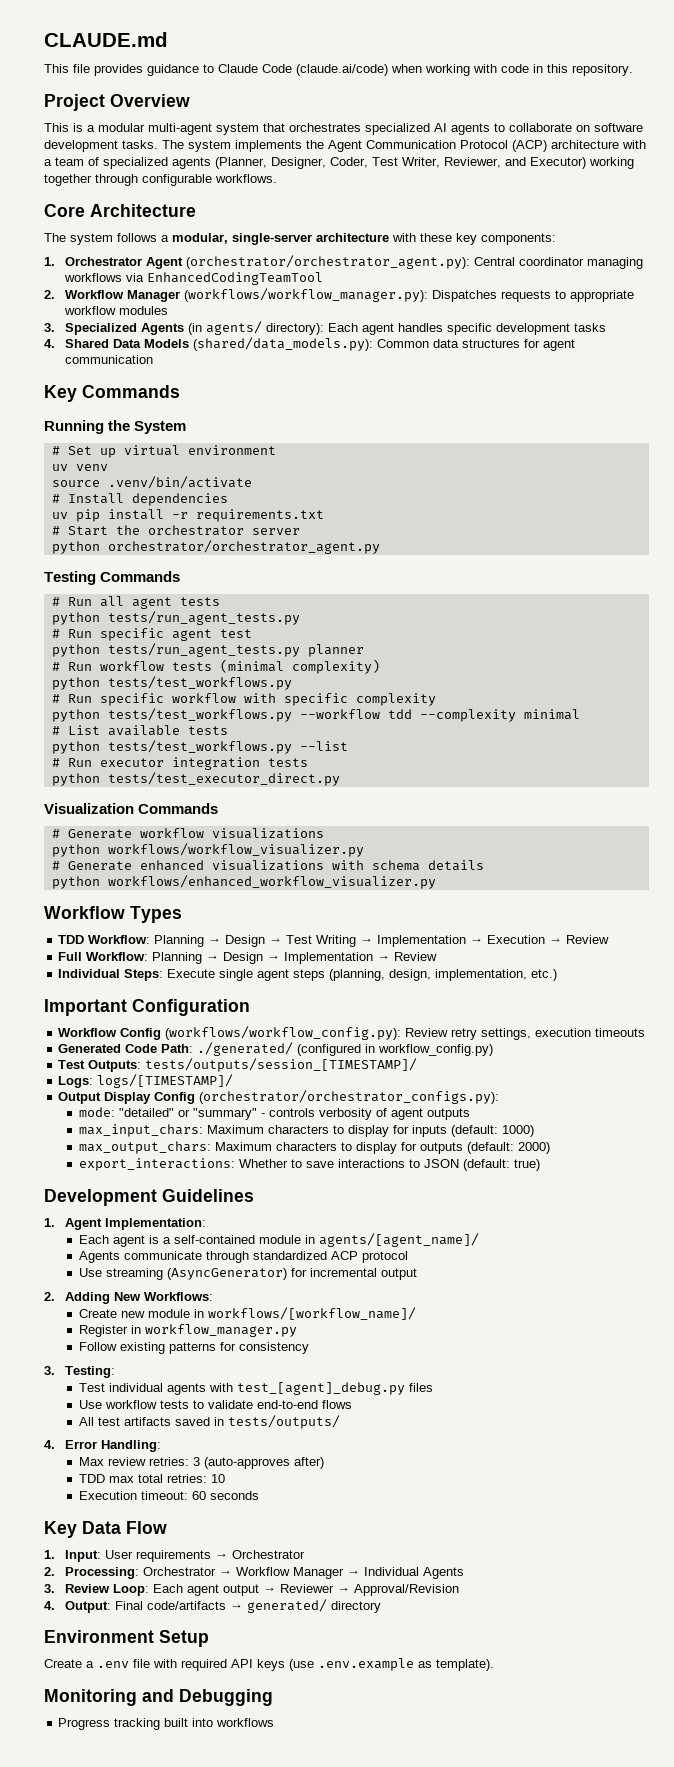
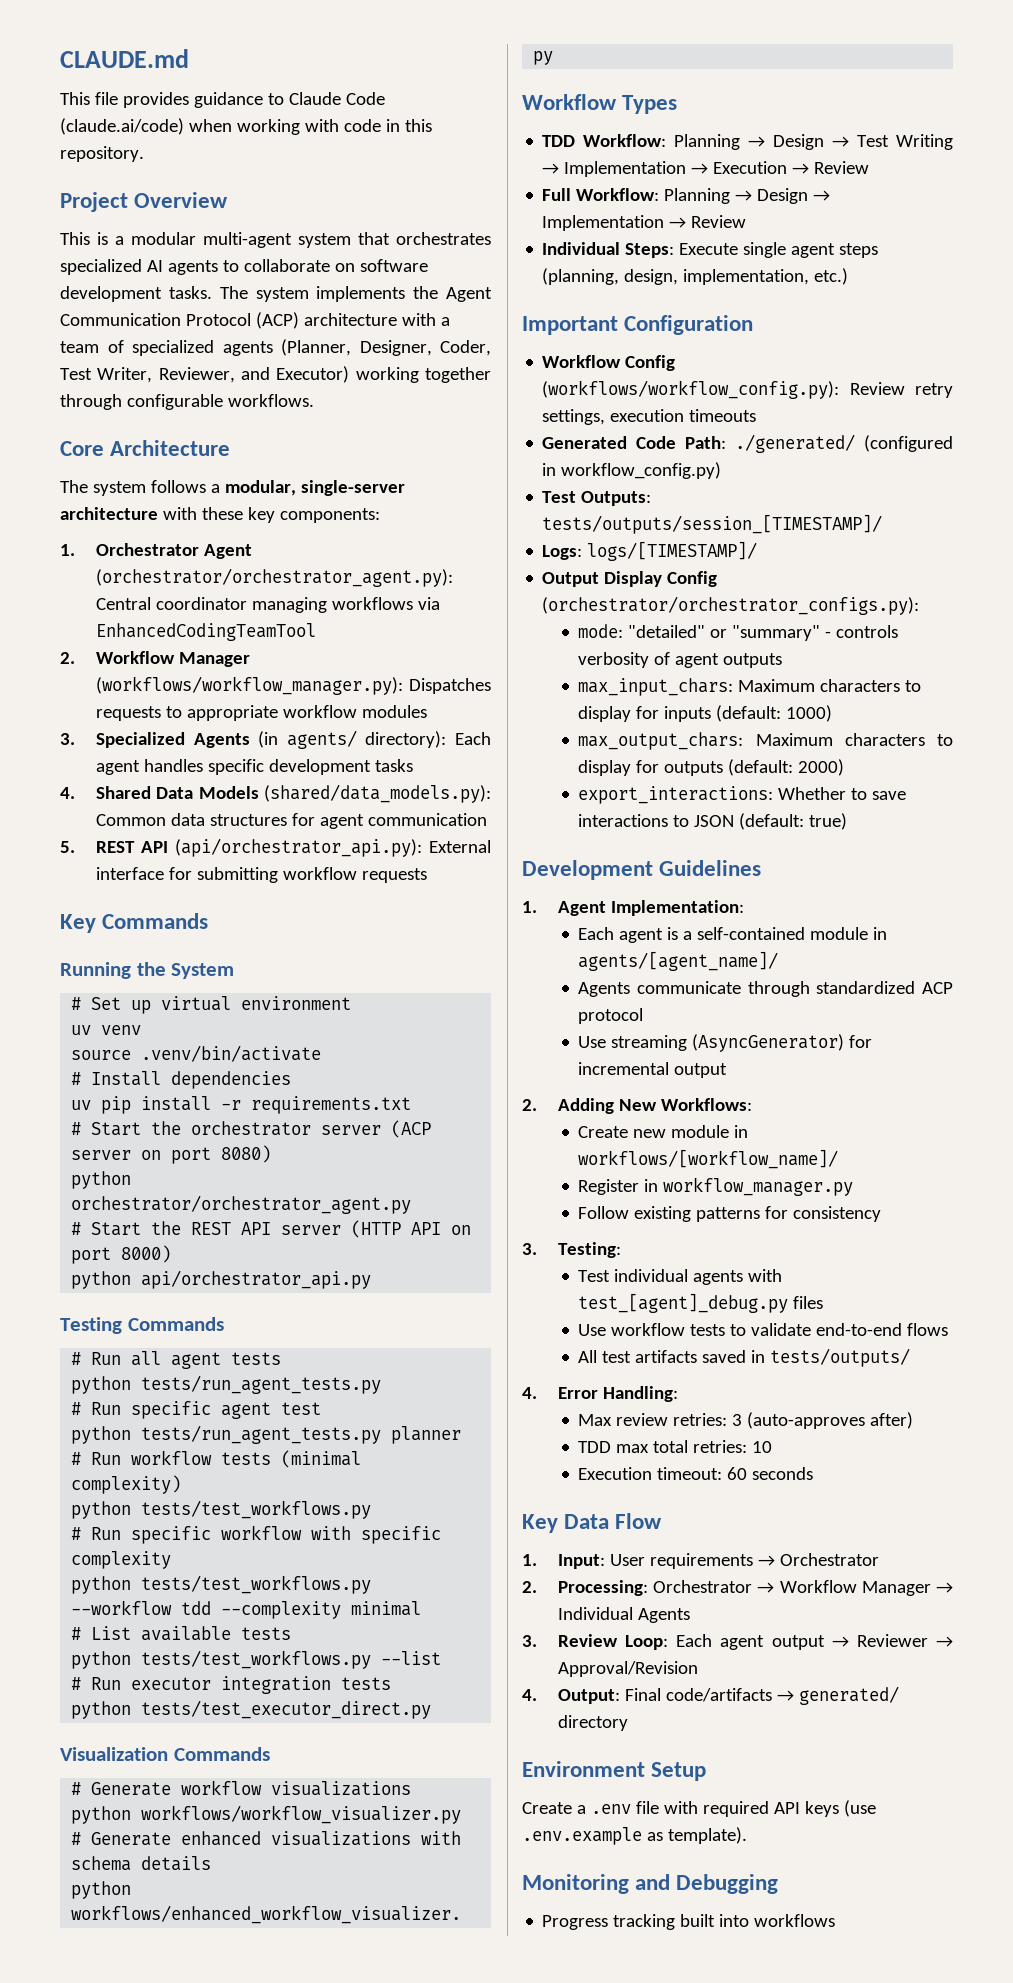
+ 5. REST API (api/orchestrator_api.py): External interface for submitting workflow requests
- # Start the orchestrator server
+ # Start the orchestrator server (ACP server on port 8080)
  python orchestrator/orchestrator_agent.py
+ # Start the REST API server (HTTP API on port 8000)
+ python api/orchestrator_api.py

